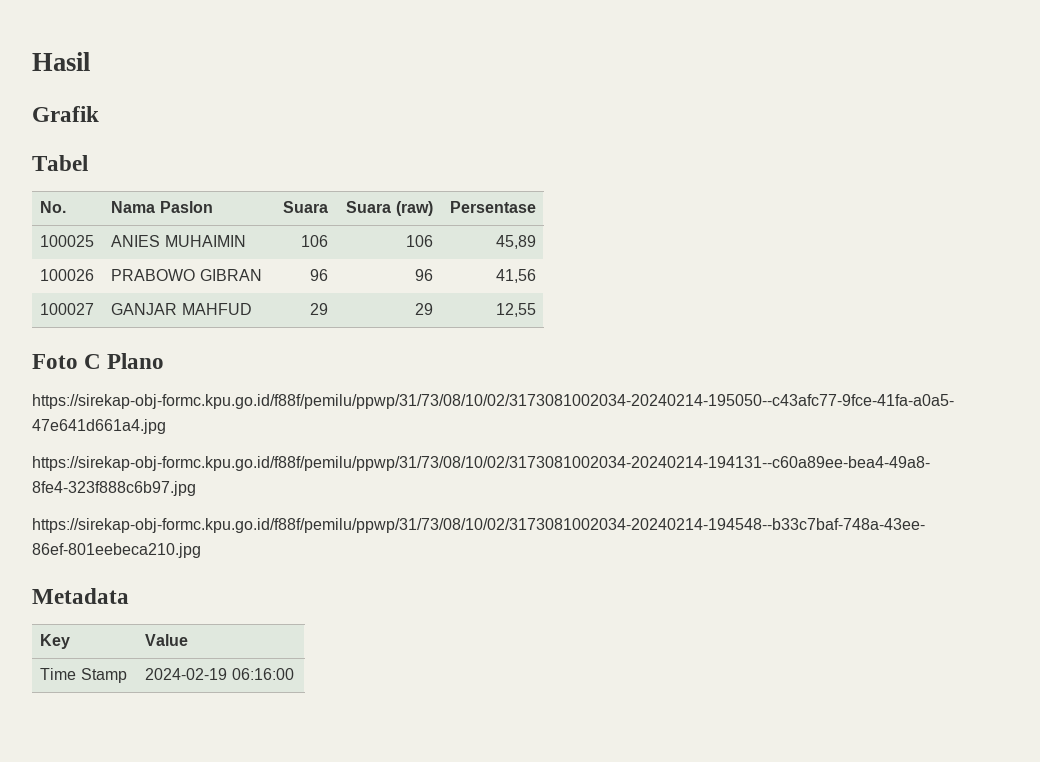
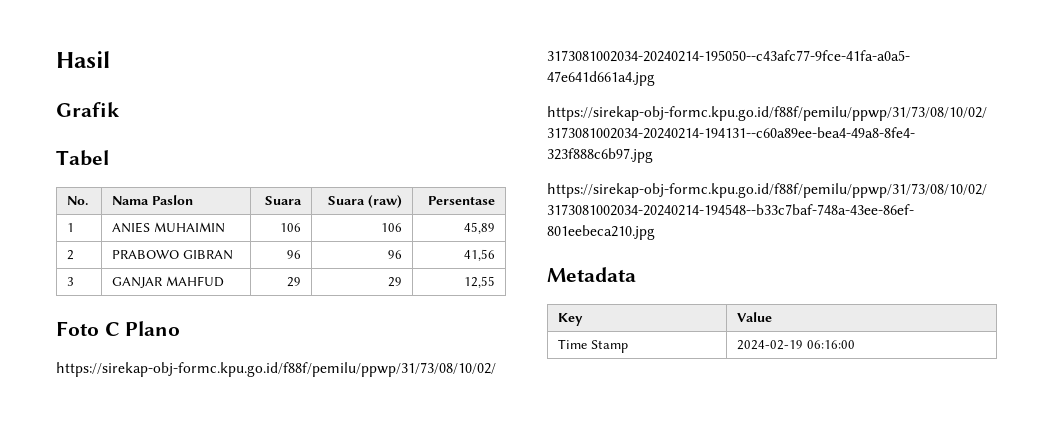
- 100025 | ANIES MUHAIMIN | 106 | 106 | 45,89
+ 1 | ANIES MUHAIMIN | 106 | 106 | 45,89
- 100026 | PRABOWO GIBRAN | 96 | 96 | 41,56
+ 2 | PRABOWO GIBRAN | 96 | 96 | 41,56
- 100027 | GANJAR MAHFUD | 29 | 29 | 12,55
+ 3 | GANJAR MAHFUD | 29 | 29 | 12,55

